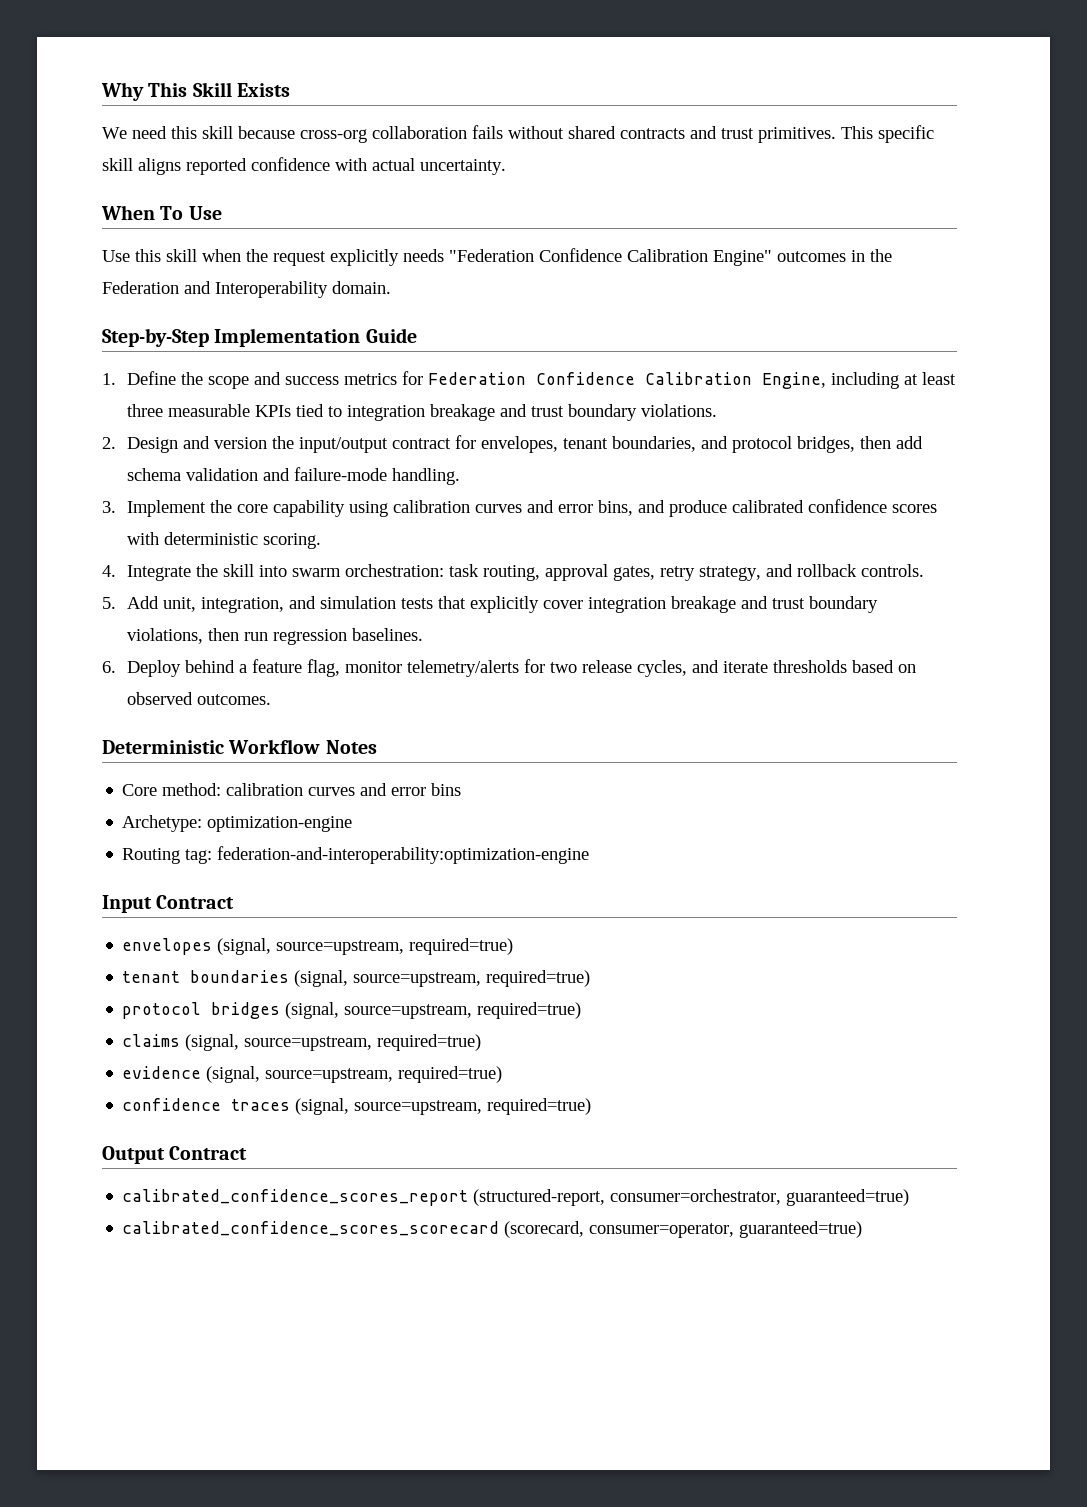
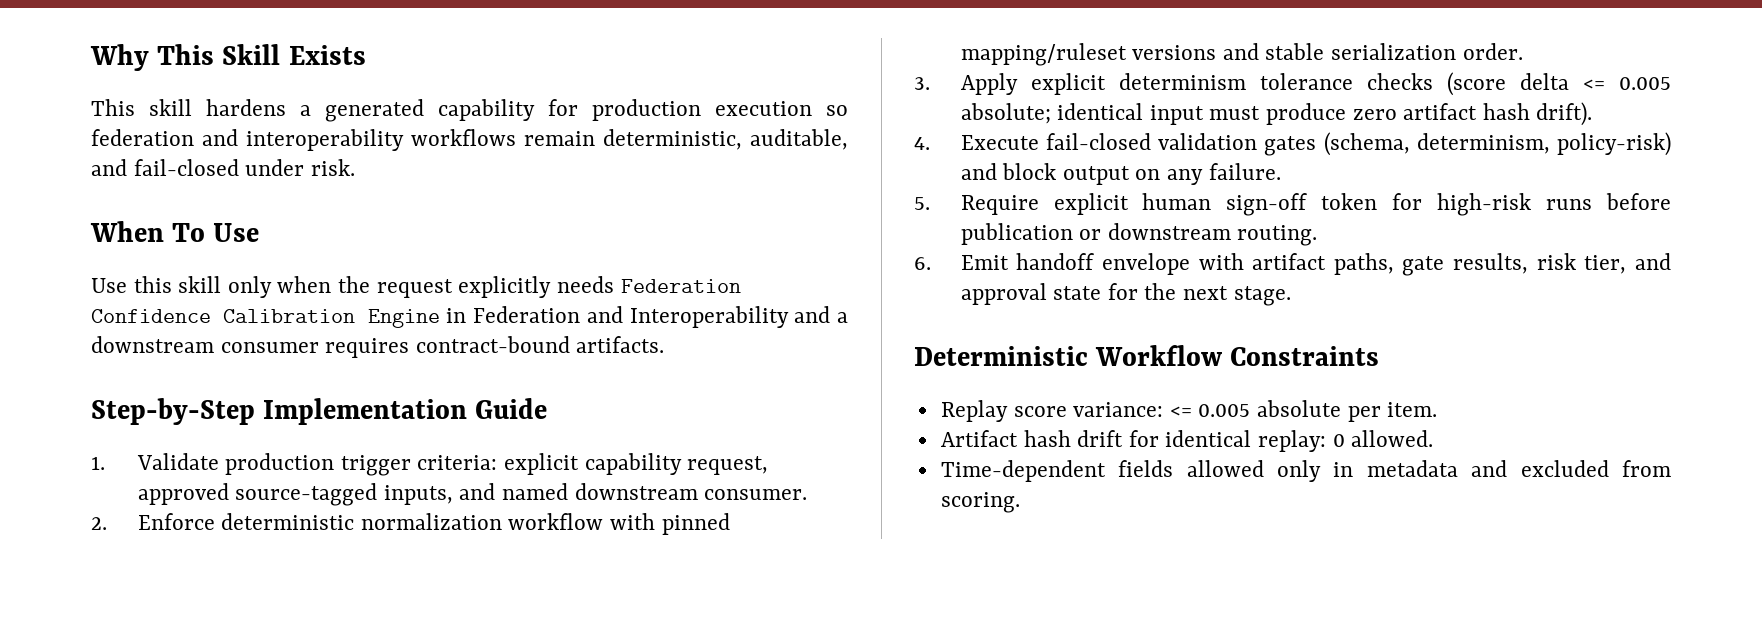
- We need this skill because cross-org collaboration fails without shared contracts and trust primitives. This specific skill aligns reported confidence with actual uncertainty.
+ This skill hardens a generated capability for production execution so federation and interoperability workflows remain deterministic, auditable, and fail-closed under risk.
- Use this skill when the request explicitly needs "Federation Confidence Calibration Engine" outcomes in the Federation and Interoperability domain.
+ Use this skill only when the request explicitly needs Federation Confidence Calibration Engine in Federation and Interoperability and a downstream consumer requires contract-bound artifacts.
  Step-by-Step Implementation Guide
- 1. Define the scope and success metrics for Federation Confidence Calibration Engine, including at least three measurable KPIs tied to integration breakage and trust boundary violations.
- 2. Design and version the input/output contract for envelopes, tenant boundaries, and protocol bridges, then add schema validation and failure-mode handling.
- 3. Implement the core capability using calibration curves and error bins, and produce calibrated confidence scores with deterministic scoring.
- 4. Integrate the skill into swarm orchestration: task routing, approval gates, retry strategy, and rollback controls.
- 5. Add unit, integration, and simulation tests that explicitly cover integration breakage and trust boundary violations, then run regression baselines.
- 6. Deploy behind a feature flag, monitor telemetry/alerts for two release cycles, and iterate thresholds based on observed outcomes.
- Deterministic Workflow Notes
- Core method: calibration curves and error bins
- Archetype: optimization-engine
- Routing tag: federation-and-interoperability:optimization-engine
- Input Contract
- envelopes (signal, source=upstream, required=true)
- tenant boundaries (signal, source=upstream, required=true)
- protocol bridges (signal, source=upstream, required=true)
- claims (signal, source=upstream, required=true)
- evidence (signal, source=upstream, required=true)
- confidence traces (signal, source=upstream, required=true)
- Output Contract
- calibrated_confidence_scores_report (structured-report, consumer=orchestrator, guaranteed=true)
- calibrated_confidence_scores_scorecard (scorecard, consumer=operator, guaranteed=true)
+ 1. Validate production trigger criteria: explicit capability request, approved source-tagged inputs, and named downstream consumer.
+ 2. Enforce deterministic normalization workflow with pinned mapping/ruleset versions and stable serialization order.
+ 3. Apply explicit determinism tolerance checks (score delta <= 0.005 absolute; identical input must produce zero artifact hash drift).
+ 4. Execute fail-closed validation gates (schema, determinism, policy-risk) and block output on any failure.
+ 5. Require explicit human sign-off token for high-risk runs before publication or downstream routing.
+ 6. Emit handoff envelope with artifact paths, gate results, risk tier, and approval state for the next stage.
+ Deterministic Workflow Constraints
+ Replay score variance: <= 0.005 absolute per item.
+ Artifact hash drift for identical replay: 0 allowed.
+ Time-dependent fields allowed only in metadata and excluded from scoring.

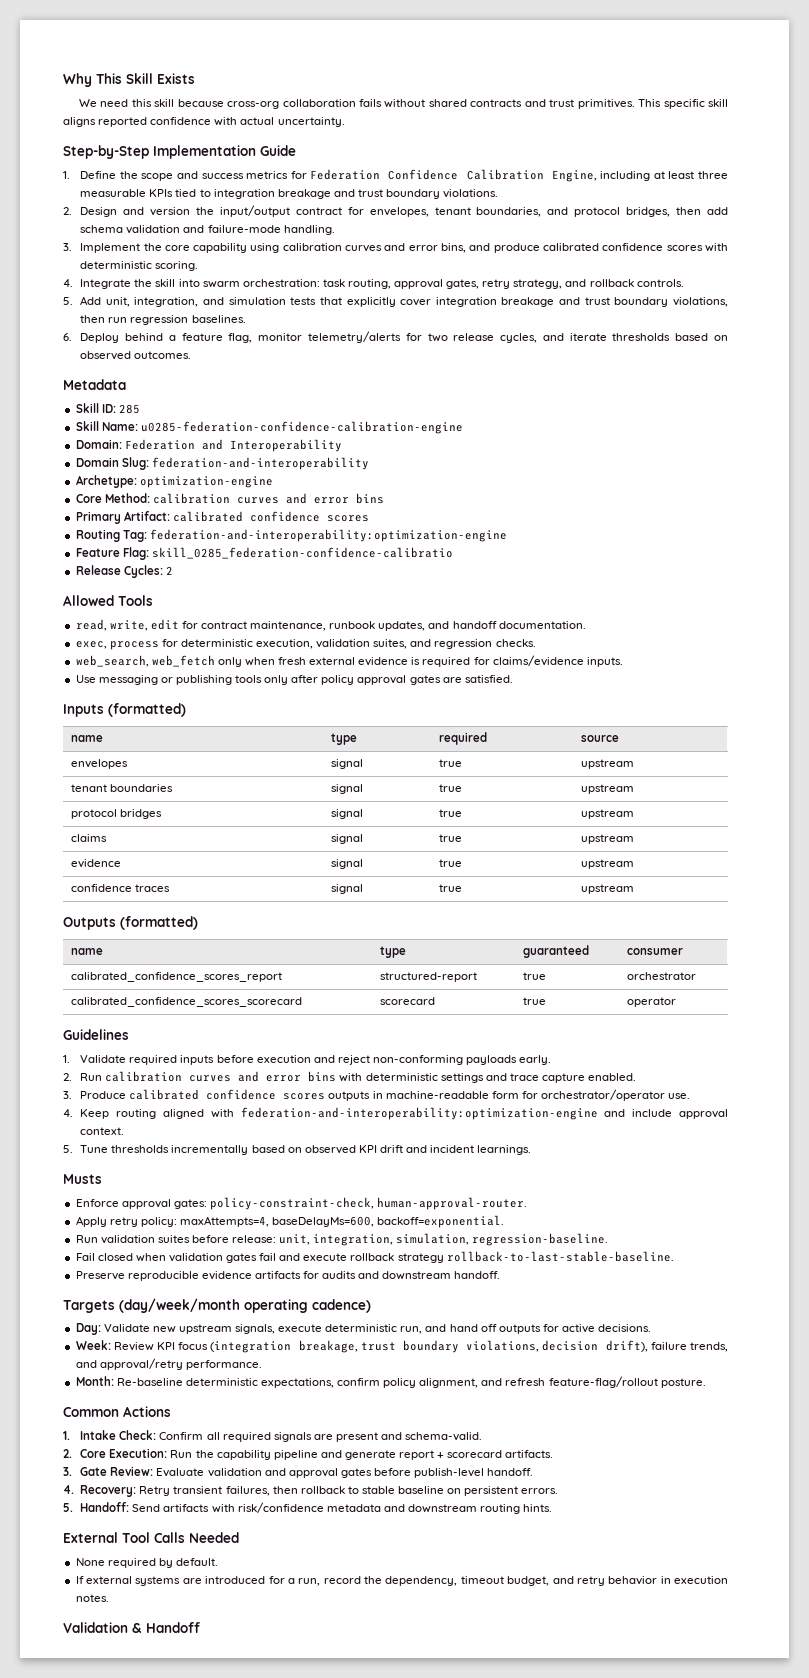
- This skill hardens a generated capability for production execution so federation and interoperability workflows remain deterministic, auditable, and fail-closed under risk.
- When To Use
- Use this skill only when the request explicitly needs Federation Confidence Calibration Engine in Federation and Interoperability and a downstream consumer requires contract-bound artifacts.
+ We need this skill because cross-org collaboration fails without shared contracts and trust primitives. This specific skill aligns reported confidence with actual uncertainty.
  Step-by-Step Implementation Guide
- 1. Validate production trigger criteria: explicit capability request, approved source-tagged inputs, and named downstream consumer.
- 2. Enforce deterministic normalization workflow with pinned mapping/ruleset versions and stable serialization order.
- 3. Apply explicit determinism tolerance checks (score delta <= 0.005 absolute; identical input must produce zero artifact hash drift).
- 4. Execute fail-closed validation gates (schema, determinism, policy-risk) and block output on any failure.
- 5. Require explicit human sign-off token for high-risk runs before publication or downstream routing.
- 6. Emit handoff envelope with artifact paths, gate results, risk tier, and approval state for the next stage.
- Deterministic Workflow Constraints
- Replay score variance: <= 0.005 absolute per item.
- Artifact hash drift for identical replay: 0 allowed.
- Time-dependent fields allowed only in metadata and excluded from scoring.
+ 1. Define the scope and success metrics for Federation Confidence Calibration Engine, including at least three measurable KPIs tied to integration breakage and trust boundary violations.
+ 2. Design and version the input/output contract for envelopes, tenant boundaries, and protocol bridges, then add schema validation and failure-mode handling.
+ 3. Implement the core capability using calibration curves and error bins, and produce calibrated confidence scores with deterministic scoring.
+ 4. Integrate the skill into swarm orchestration: task routing, approval gates, retry strategy, and rollback controls.
+ 5. Add unit, integration, and simulation tests that explicitly cover integration breakage and trust boundary violations, then run regression baselines.
+ 6. Deploy behind a feature flag, monitor telemetry/alerts for two release cycles, and iterate thresholds based on observed outcomes.
+ Metadata
+ Skill ID: 285
+ Skill Name: u0285-federation-confidence-calibration-engine
+ Domain: Federation and Interoperability
+ Domain Slug: federation-and-interoperability
+ Archetype: optimization-engine
+ Core Method: calibration curves and error bins
+ Primary Artifact: calibrated confidence scores
+ Routing Tag: federation-and-interoperability:optimization-engine
+ Feature Flag: skill_0285_federation-confidence-calibratio
+ Release Cycles: 2
+ Allowed Tools
+ read, write, edit for contract maintenance, runbook updates, and handoff documentation.
+ exec, process for deterministic execution, validation suites, and regression checks.
+ web_search, web_fetch only when fresh external evidence is required for claims/evidence inputs.
+ Use messaging or publishing tools only after policy approval gates are satisfied.
+ Inputs (formatted)
+ name | type | required | source
+ envelopes | signal | true | upstream
+ tenant boundaries | signal | true | upstream
+ protocol bridges | signal | true | upstream
+ claims | signal | true | upstream
+ evidence | signal | true | upstream
+ confidence traces | signal | true | upstream
+ Outputs (formatted)
+ name | type | guaranteed | consumer
+ calibrated_confidence_scores_report | structured-report | true | orchestrator
+ calibrated_confidence_scores_scorecard | scorecard | true | operator
+ Guidelines
+ 1. Validate required inputs before execution and reject non-conforming payloads early.
+ 2. Run calibration curves and error bins with deterministic settings and trace capture enabled.
+ 3. Produce calibrated confidence scores outputs in machine-readable form for orchestrator/operator use.
+ 4. Keep routing aligned with federation-and-interoperability:optimization-engine and include approval context.
+ 5. Tune thresholds incrementally based on observed KPI drift and incident learnings.
+ Musts
+ Enforce approval gates: policy-constraint-check, human-approval-router.
+ Apply retry policy: maxAttempts=4, baseDelayMs=600, backoff=exponential.
+ Run validation suites before release: unit, integration, simulation, regression-baseline.
+ Fail closed when validation gates fail and execute rollback strategy rollback-to-last-stable-baseline.
+ Preserve reproducible evidence artifacts for audits and downstream handoff.
+ Targets (day/week/month operating cadence)
+ Day: Validate new upstream signals, execute deterministic run, and hand off outputs for active decisions.
+ Week: Review KPI focus (integration breakage, trust boundary violations, decision drift), failure trends, and approval/retry performance.
+ Month: Re-baseline deterministic expectations, confirm policy alignment, and refresh feature-flag/rollout posture.
+ Common Actions
+ 1. Intake Check: Confirm all required signals are present and schema-valid.
+ 2. Core Execution: Run the capability pipeline and generate report + scorecard artifacts.
+ 3. Gate Review: Evaluate validation and approval gates before publish-level handoff.
+ 4. Recovery: Retry transient failures, then rollback to stable baseline on persistent errors.
+ 5. Handoff: Send artifacts with risk/confidence metadata and downstream routing hints.
+ External Tool Calls Needed
+ None required by default.
+ If external systems are introduced for a run, record the dependency, timeout budget, and retry behavior in execution notes.
+ Validation & Handoff

